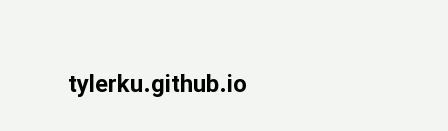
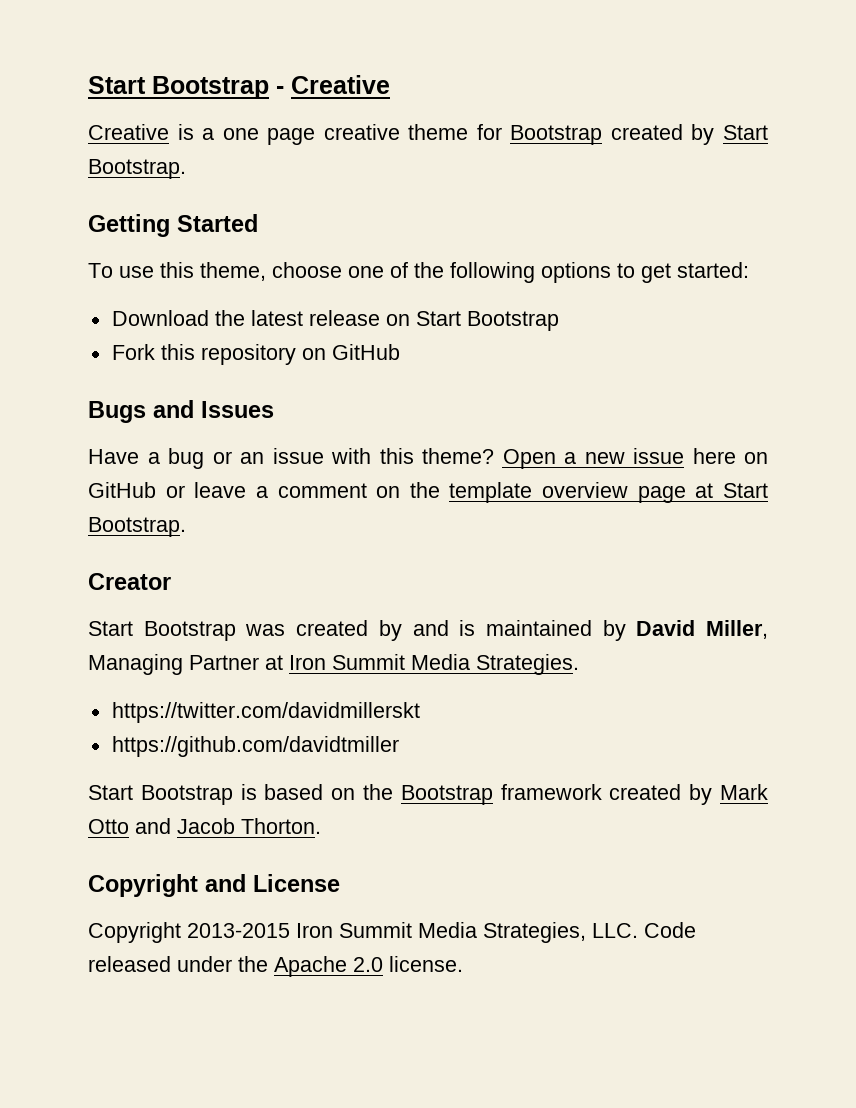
- tylerku.github.io
+ Start Bootstrap - Creative
+ Creative is a one page creative theme for Bootstrap created by Start Bootstrap.
+ Getting Started
+ To use this theme, choose one of the following options to get started:
+ Download the latest release on Start Bootstrap
+ Fork this repository on GitHub
+ Bugs and Issues
+ Have a bug or an issue with this theme? Open a new issue here on GitHub or leave a comment on the template overview page at Start Bootstrap.
+ Creator
+ Start Bootstrap was created by and is maintained by David Miller, Managing Partner at Iron Summit Media Strategies.
+ https://twitter.com/davidmillerskt
+ https://github.com/davidtmiller
+ Start Bootstrap is based on the Bootstrap framework created by Mark Otto and Jacob Thorton.
+ Copyright and License
+ Copyright 2013-2015 Iron Summit Media Strategies, LLC. Code released under the Apache 2.0 license.

